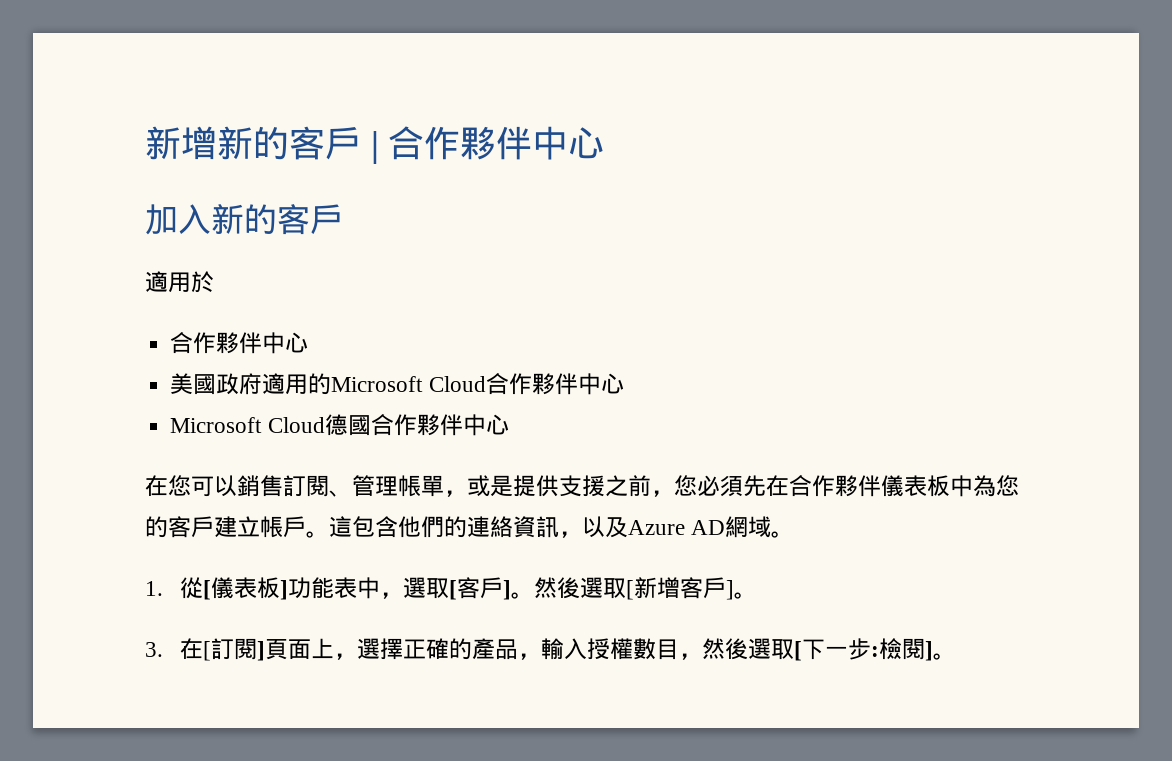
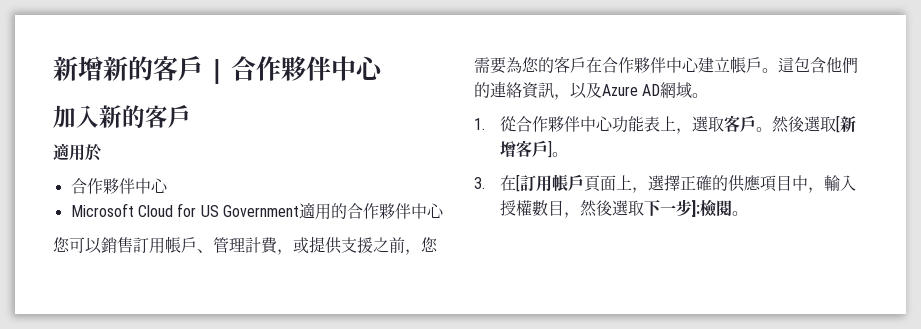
- 美國政府適用的Microsoft Cloud合作夥伴中心
- Microsoft Cloud德國合作夥伴中心
- 在您可以銷售訂閱、管理帳單，或是提供支援之前，您必須先在合作夥伴儀表板中為您的客戶建立帳戶。
+ Microsoft Cloud for US Government適用的合作夥伴中心
+ 您可以銷售訂用帳戶、管理計費，或提供支援之前，您需要為您的客戶在合作夥伴中心建立帳戶。
- 1.從[儀表板]功能表中，選取[客戶]。
+ 1.從合作夥伴中心功能表上，選取客戶。
- 3.在[訂閱]頁面上，選擇正確的產品，輸入授權數目，然後選取[下一步:檢閱]。
+ 3.在[訂用帳戶頁面上，選擇正確的供應項目中，輸入授權數目，然後選取下一步]:檢閱。

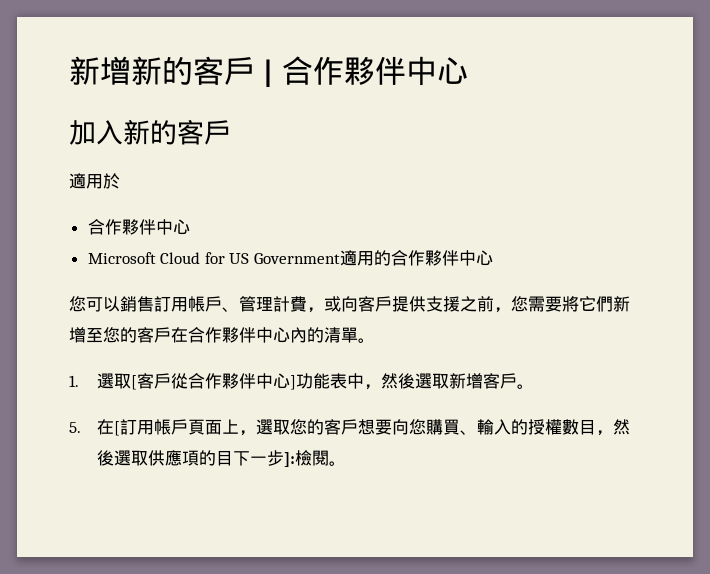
- 您可以銷售訂用帳戶、管理計費，或提供支援之前，您需要為您的客戶在合作夥伴中心建立帳戶。這包含他們的連絡資訊，以及Azure AD網域。
+ 您可以銷售訂用帳戶、管理計費，或向客戶提供支援之前，您需要將它們新增至您的客戶在合作夥伴中心內的清單。
- 1.從合作夥伴中心功能表上，選取客戶。然後選取[新增客戶]。
- 3.在[訂用帳戶頁面上，選擇正確的供應項目中，輸入授權數目，然後選取下一步]:檢閱。
+ 1.選取[客戶從合作夥伴中心]功能表中，然後選取新增客戶。
+ 5.在[訂用帳戶頁面上，選取您的客戶想要向您購買、輸入的授權數目，然後選取供應項的目下一步]:檢閱。

